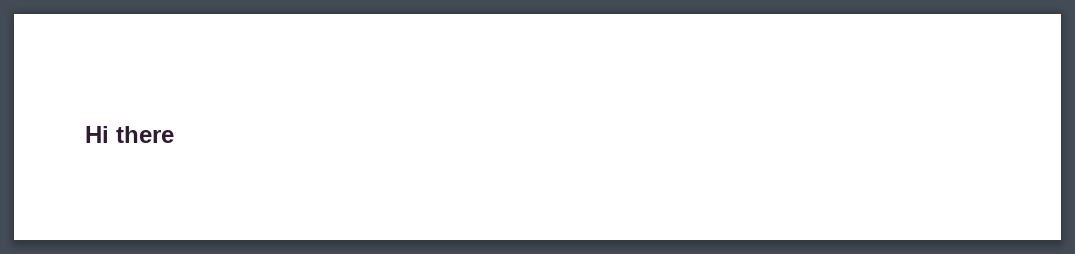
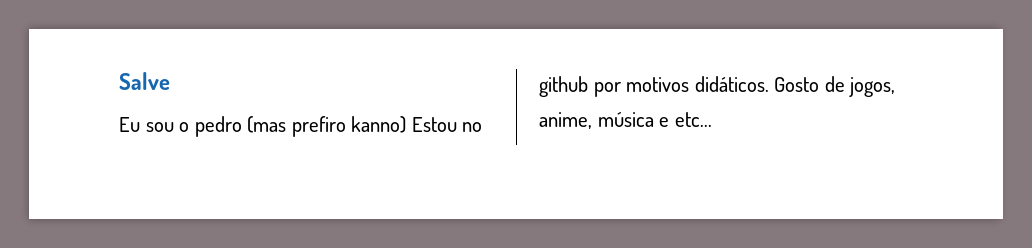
- Hi there
+ Salve
+ Eu sou o pedro (mas prefiro kanno) Estou no github por motivos didáticos. Gosto de jogos, anime, música e etc...

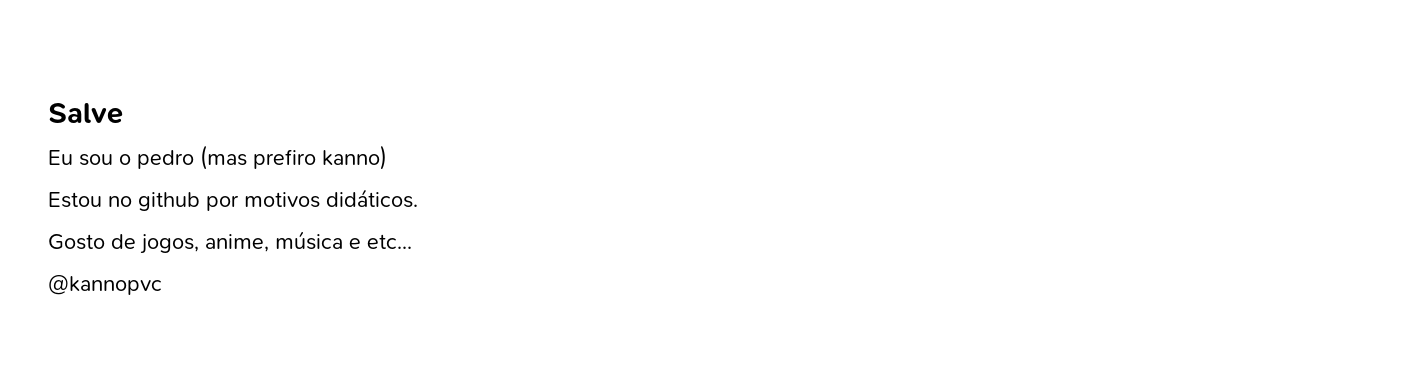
- Eu sou o pedro (mas prefiro kanno) Estou no github por motivos didáticos. Gosto de jogos, anime, música e etc...
+ Eu sou o pedro (mas prefiro kanno)
+ Estou no github por motivos didáticos.
+ Gosto de jogos, anime, música e etc...
+ @kannopvc

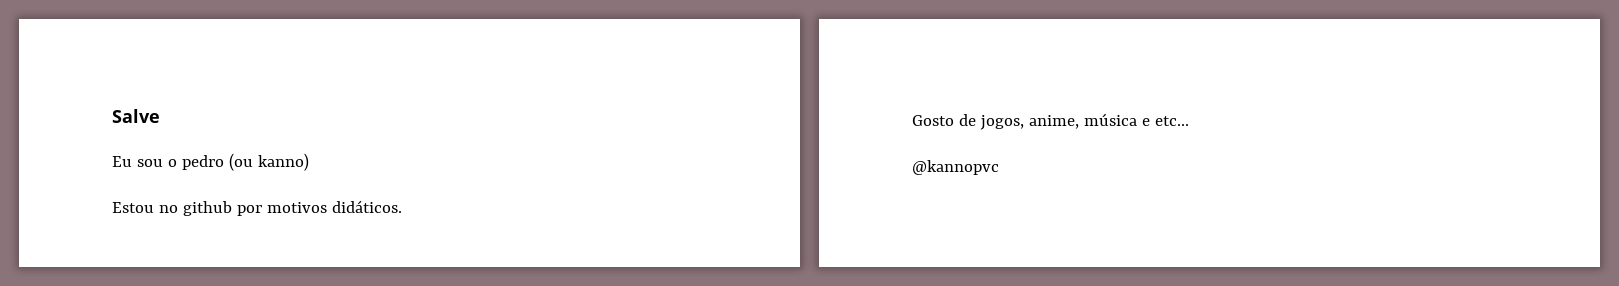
- Eu sou o pedro (mas prefiro kanno)
+ Eu sou o pedro (ou kanno)

